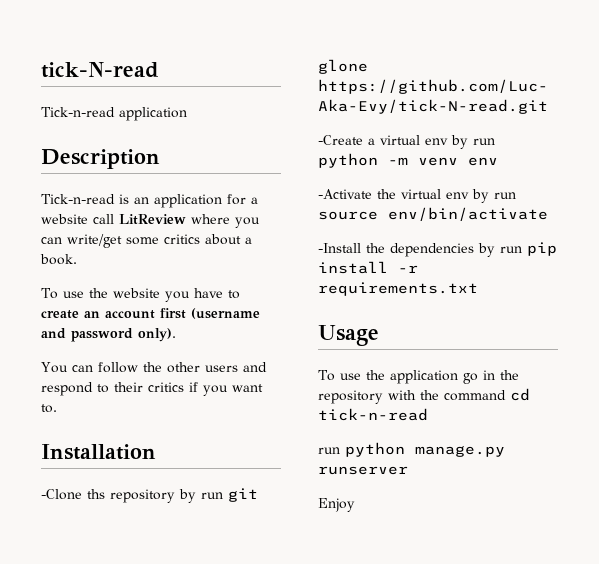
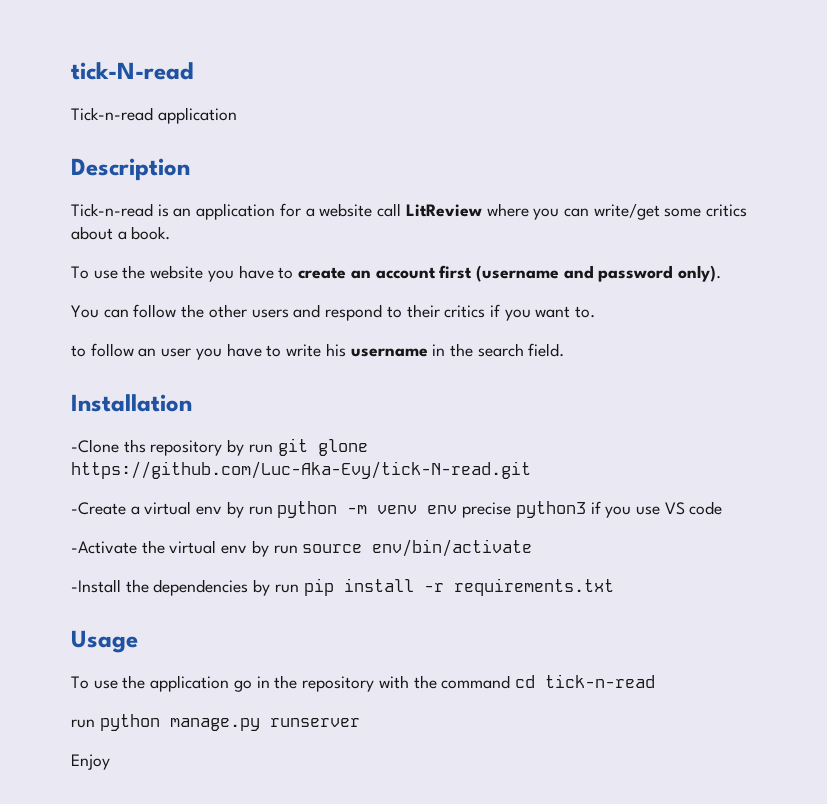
+ to follow an user you have to write his username in the search field.
- -Create a virtual env by run python -m venv env
+ -Create a virtual env by run python -m venv env precise python3 if you use VS code

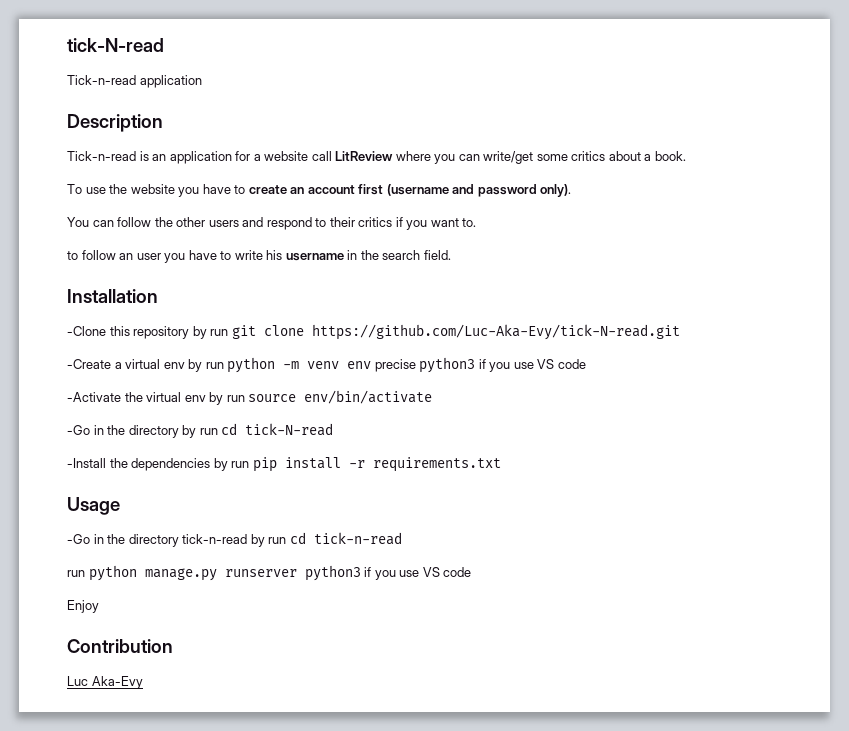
- -Clone ths repository by run git glone https://github.com/Luc-Aka-Evy/tick-N-read.git
+ -Clone this repository by run git clone https://github.com/Luc-Aka-Evy/tick-N-read.git
+ -Go in the directory by run cd tick-N-read
- To use the application go in the repository with the command cd tick-n-read
+ -Go in the directory tick-n-read by run cd tick-n-read
- run python manage.py runserver
+ run python manage.py runserver python3 if you use VS code
  Enjoy
+ Contribution
+ Luc Aka-Evy

